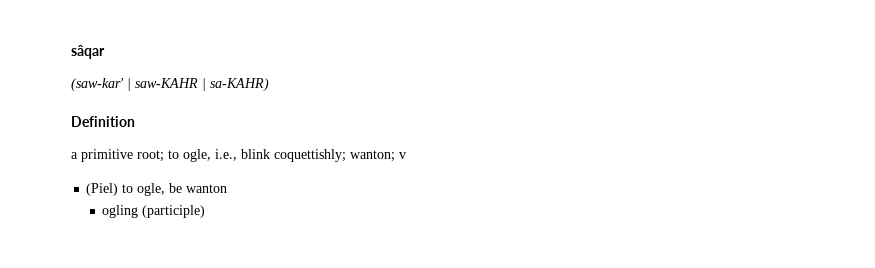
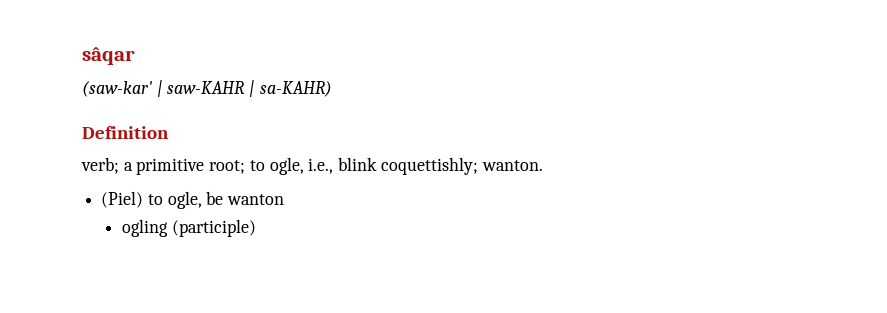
- a primitive root; to ogle, i.e., blink coquettishly; wanton; v
+ verb; a primitive root; to ogle, i.e., blink coquettishly; wanton.

